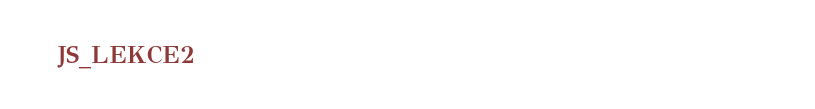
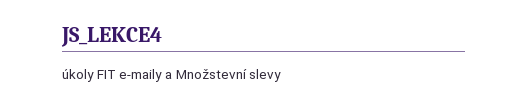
- JS_LEKCE2
+ JS_LEKCE4
+ úkoly FIT e-maily a Množstevní slevy

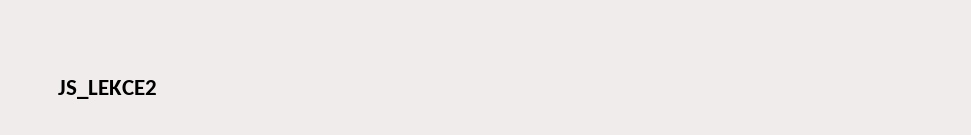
- JS_LEKCE4
- úkoly FIT e-maily a Množstevní slevy
+ JS_LEKCE2

